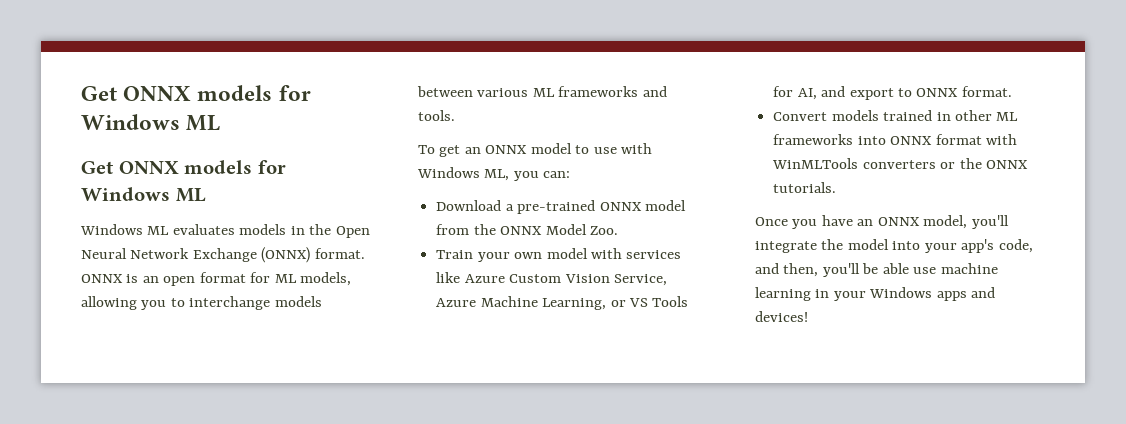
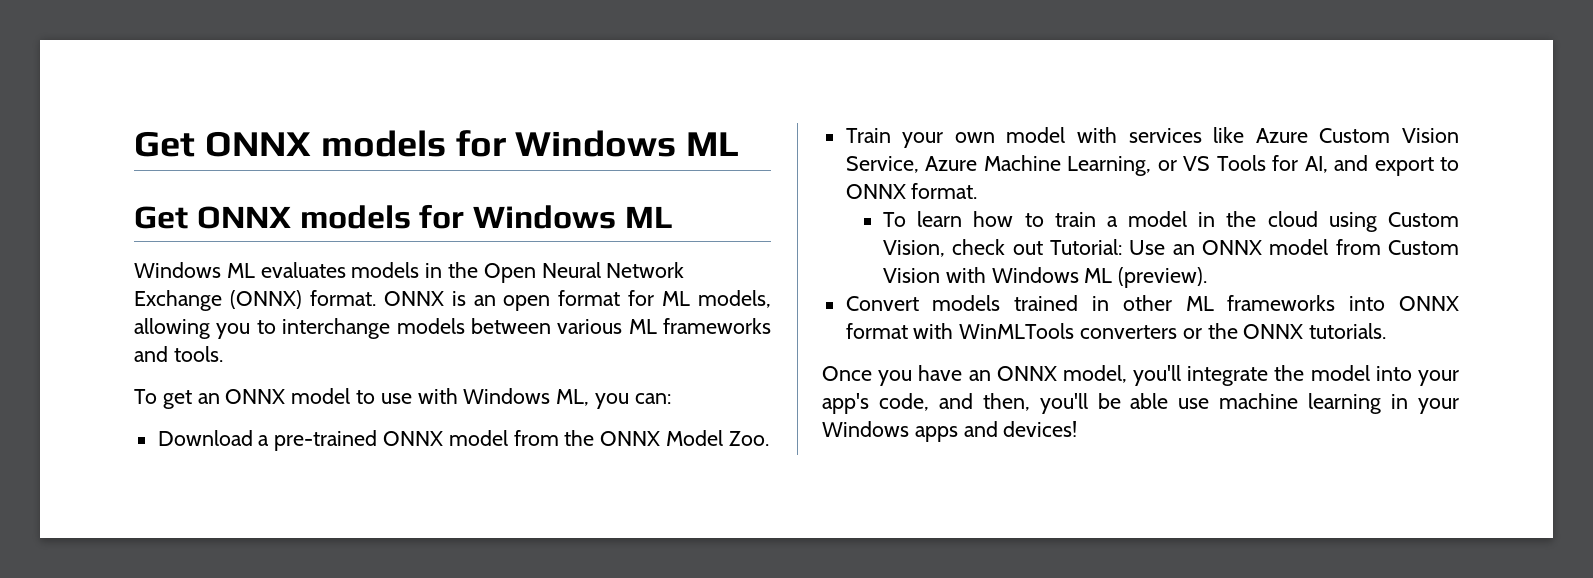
+ To learn how to train a model in the cloud using Custom Vision, check out Tutorial: Use an ONNX model from Custom Vision with Windows ML (preview).

